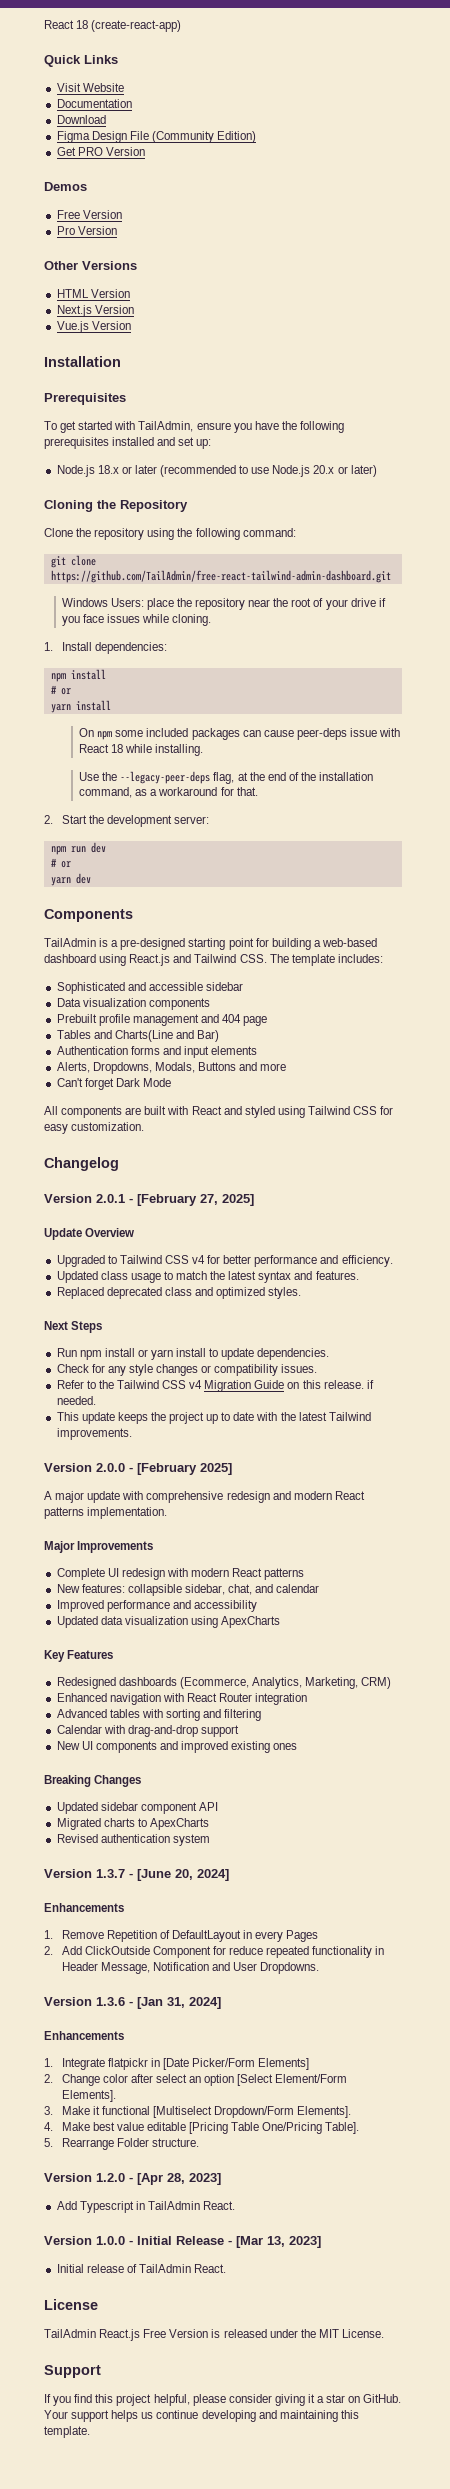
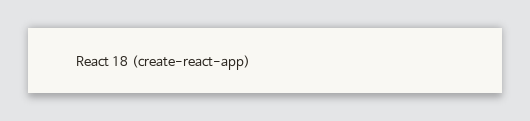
- Quick Links
- Visit Website
- Documentation
- Download
- Figma Design File (Community Edition)
- Get PRO Version
- Demos
- Free Version
- Pro Version
- Other Versions
- HTML Version
- Next.js Version
- Vue.js Version
- Installation
- Prerequisites
- To get started with TailAdmin, ensure you have the following prerequisites installed and set up:
- Node.js 18.x or later (recommended to use Node.js 20.x or later)
- Cloning the Repository
- Clone the repository using the following command:
- git clone https://github.com/TailAdmin/free-react-tailwind-admin-dashboard.git
- Windows Users: place the repository near the root of your drive if you face issues while cloning.
- 1. Install dependencies:
- npm install
- # or
- yarn install
- On npm some included packages can cause peer-deps issue with React 18 while installing.
- Use the --legacy-peer-deps flag, at the end of the installation command, as a workaround for that.
- 2. Start the development server:
- npm run dev
- # or
- yarn dev
- Components
- TailAdmin is a pre-designed starting point for building a web-based dashboard using React.js and Tailwind CSS. The template includes:
- Sophisticated and accessible sidebar
- Data visualization components
- Prebuilt profile management and 404 page
- Tables and Charts(Line and Bar)
- Authentication forms and input elements
- Alerts, Dropdowns, Modals, Buttons and more
- Can't forget Dark Mode
- All components are built with React and styled using Tailwind CSS for easy customization.
- Changelog
- Version 2.0.1 - [February 27, 2025]
- Update Overview
- Upgraded to Tailwind CSS v4 for better performance and efficiency.
- Updated class usage to match the latest syntax and features.
- Replaced deprecated class and optimized styles.
- Next Steps
- Run npm install or yarn install to update dependencies.
- Check for any style changes or compatibility issues.
- Refer to the Tailwind CSS v4 Migration Guide on this release. if needed.
- This update keeps the project up to date with the latest Tailwind improvements.
- Version 2.0.0 - [February 2025]
- A major update with comprehensive redesign and modern React patterns implementation.
- Major Improvements
- Complete UI redesign with modern React patterns
- New features: collapsible sidebar, chat, and calendar
- Improved performance and accessibility
- Updated data visualization using ApexCharts
- Key Features
- Redesigned dashboards (Ecommerce, Analytics, Marketing, CRM)
- Enhanced navigation with React Router integration
- Advanced tables with sorting and filtering
- Calendar with drag-and-drop support
- New UI components and improved existing ones
- Breaking Changes
- Updated sidebar component API
- Migrated charts to ApexCharts
- Revised authentication system
- Version 1.3.7 - [June 20, 2024]
- Enhancements
- 1. Remove Repetition of DefaultLayout in every Pages
- 2. Add ClickOutside Component for reduce repeated functionality in Header Message, Notification and User Dropdowns.
- Version 1.3.6 - [Jan 31, 2024]
- Enhancements
- 1. Integrate flatpickr in [Date Picker/Form Elements]
- 2. Change color after select an option [Select Element/Form Elements].
- 3. Make it functional [Multiselect Dropdown/Form Elements].
- 4. Make best value editable [Pricing Table One/Pricing Table].
- 5. Rearrange Folder structure.
- Version 1.2.0 - [Apr 28, 2023]
- Add Typescript in TailAdmin React.
- Version 1.0.0 - Initial Release - [Mar 13, 2023]
- Initial release of TailAdmin React.
- License
- TailAdmin React.js Free Version is released under the MIT License.
- Support
- If you find this project helpful, please consider giving it a star on GitHub. Your support helps us continue developing and maintaining this template.

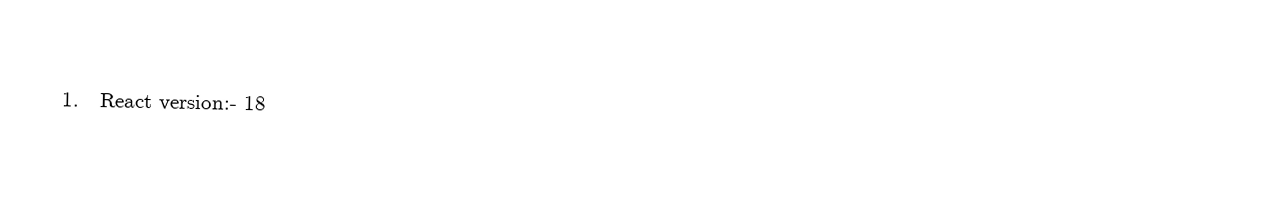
- React 18 (create-react-app)
+ 1. React version:- 18

